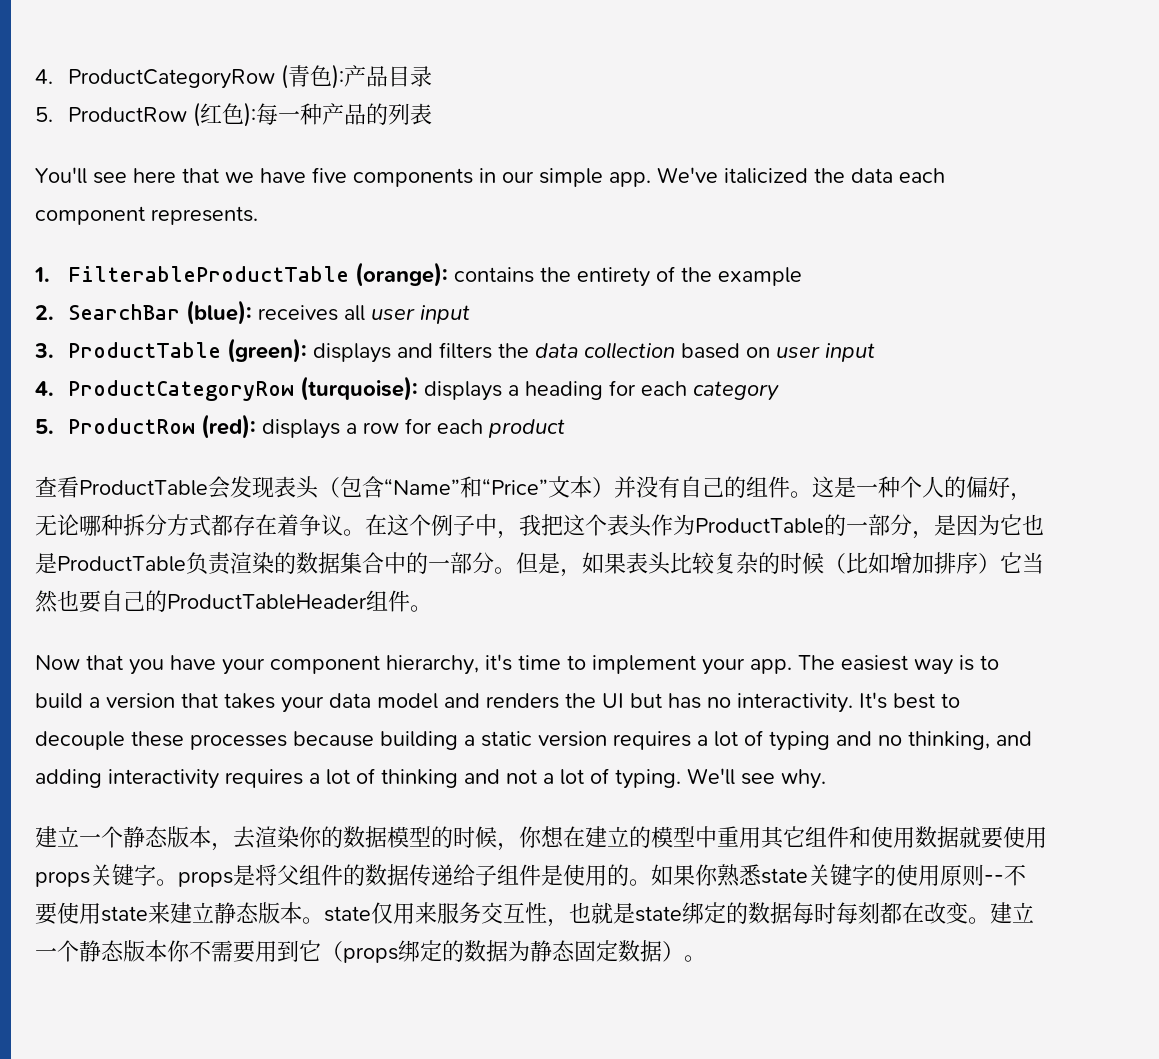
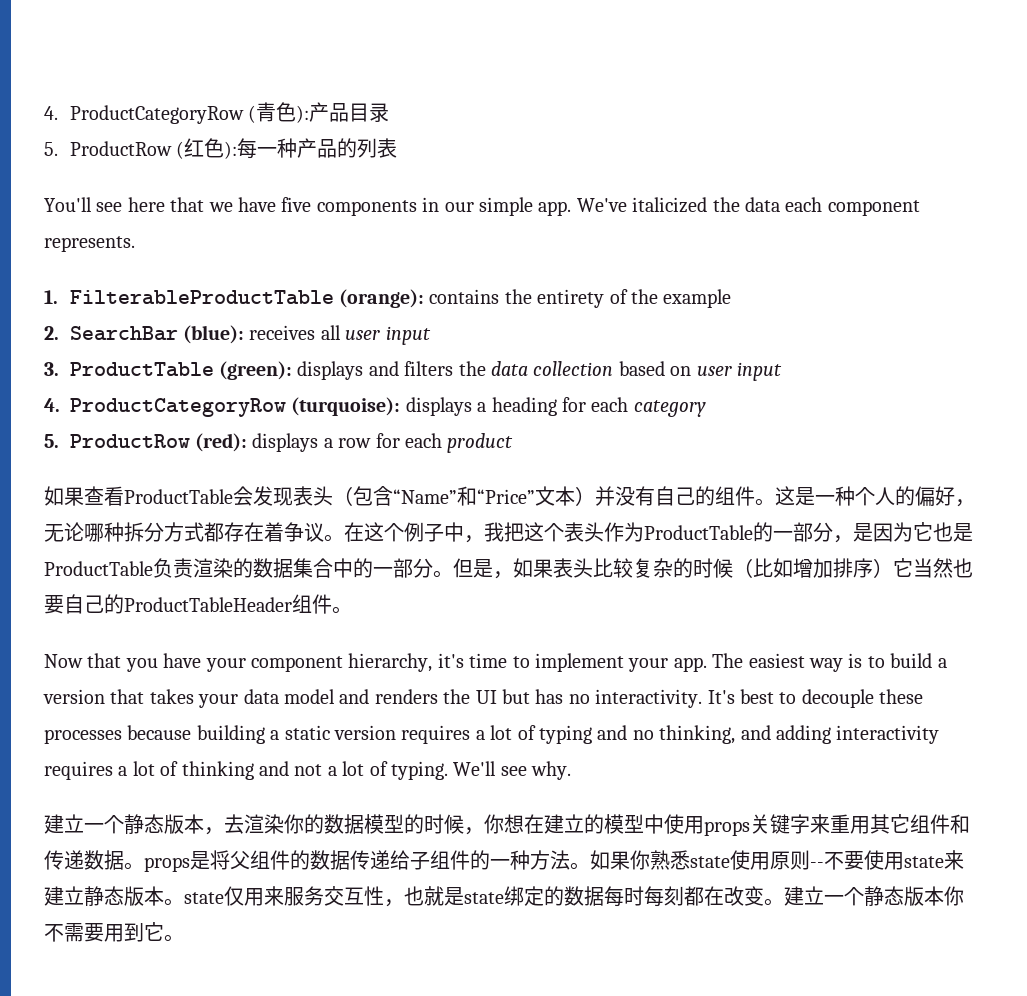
- 查看ProductTable会发现表头（包含“Name”和“Price”文本）并没有自己的组件。
+ 如果查看ProductTable会发现表头（包含“Name”和“Price”文本）并没有自己的组件。
- 建立一个静态版本，去渲染你的数据模型的时候，你想在建立的模型中重用其它组件和使用数据就要使用props关键字。props是将父组件的数据传递给子组件是使用的。
+ 建立一个静态版本，去渲染你的数据模型的时候，你想在建立的模型中使用props关键字来重用其它组件和传递数据。props是将父组件的数据传递给子组件的一种方法。
- 如果你熟悉state关键字的使用原则--不要使用state来建立静态版本。state仅用来服务交互性，也就是state绑定的数据每时每刻都在改变。
+ 如果你熟悉state使用原则--不要使用state来建立静态版本。state仅用来服务交互性，也就是state绑定的数据每时每刻都在改变。
- 建立一个静态版本你不需要用到它（props绑定的数据为静态固定数据）。
+ 建立一个静态版本你不需要用到它。

